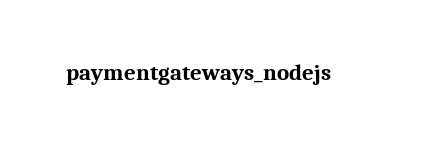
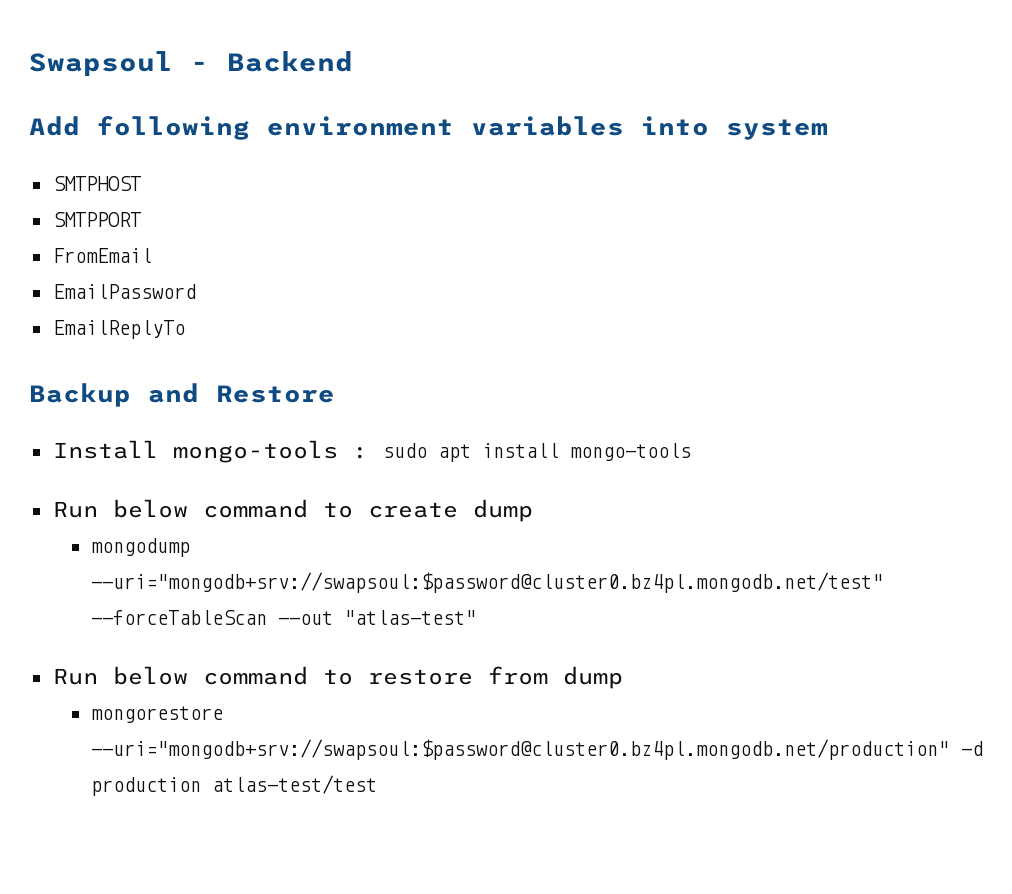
- paymentgateways_nodejs
+ Swapsoul - Backend
+ Add following environment variables into system
+ SMTPHOST
+ SMTPPORT
+ FromEmail
+ EmailPassword
+ EmailReplyTo
+ Backup and Restore
+ Install mongo-tools : sudo apt install mongo-tools
+ Run below command to create dump
+ mongodump --uri="mongodb+srv://swapsoul:$password@cluster0.bz4pl.mongodb.net/test" --forceTableScan --out "atlas-test"
+ Run below command to restore from dump
+ mongorestore --uri="mongodb+srv://swapsoul:$password@cluster0.bz4pl.mongodb.net/production" -d production atlas-test/test

